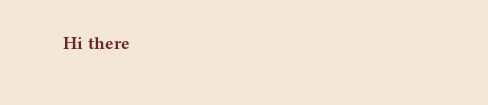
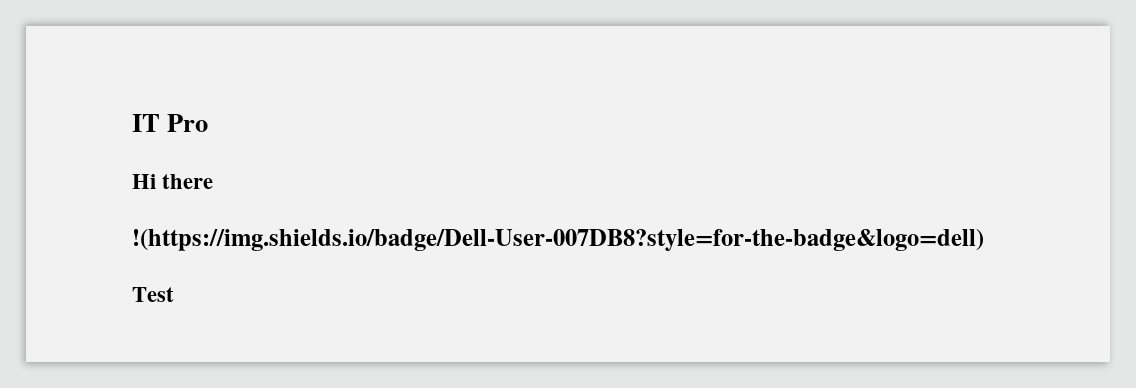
+ IT Pro
+ !(https://img.shields.io/badge/Dell-User-007DB8?style=for-the-badge&logo=dell)
+ Test

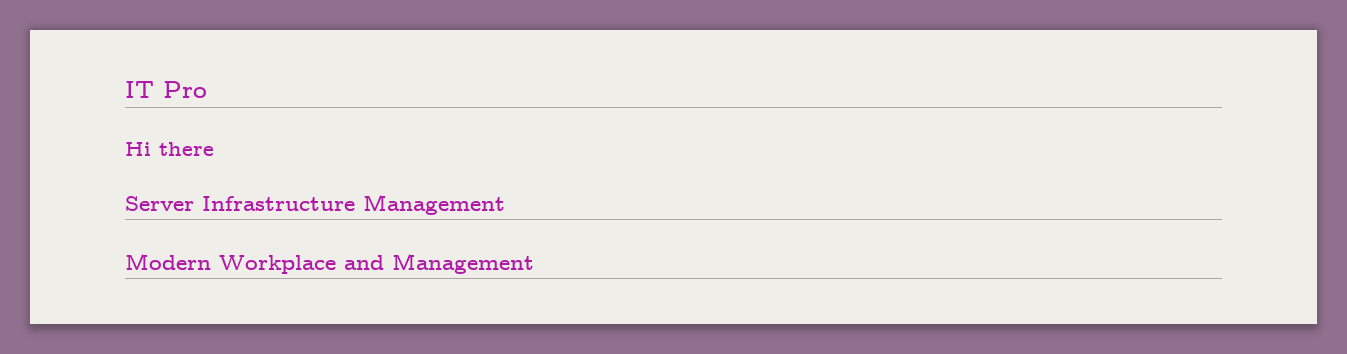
- !(https://img.shields.io/badge/Dell-User-007DB8?style=for-the-badge&logo=dell)
- Test
+ Server Infrastructure Management
+ Modern Workplace and Management

